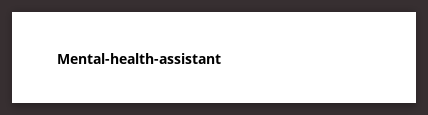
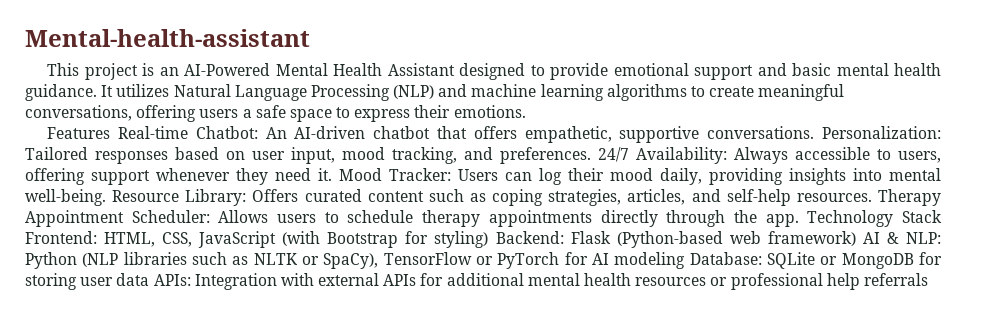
+ This project is an AI-Powered Mental Health Assistant designed to provide emotional support and basic mental health guidance. It utilizes Natural Language Processing (NLP) and machine learning algorithms to create meaningful conversations, offering users a safe space to express their emotions.
+ Features Real-time Chatbot: An AI-driven chatbot that offers empathetic, supportive conversations. Personalization: Tailored responses based on user input, mood tracking, and preferences. 24/7 Availability: Always accessible to users, offering support whenever they need it. Mood Tracker: Users can log their mood daily, providing insights into mental well-being. Resource Library: Offers curated content such as coping strategies, articles, and self-help resources. Therapy Appointment Scheduler: Allows users to schedule therapy appointments directly through the app. Technology Stack Frontend: HTML, CSS, JavaScript (with Bootstrap for styling) Backend: Flask (Python-based web framework) AI & NLP: Python (NLP libraries such as NLTK or SpaCy), TensorFlow or PyTorch for AI modeling Database: SQLite or MongoDB for storing user data APIs: Integration with external APIs for additional mental health resources or professional help referrals

